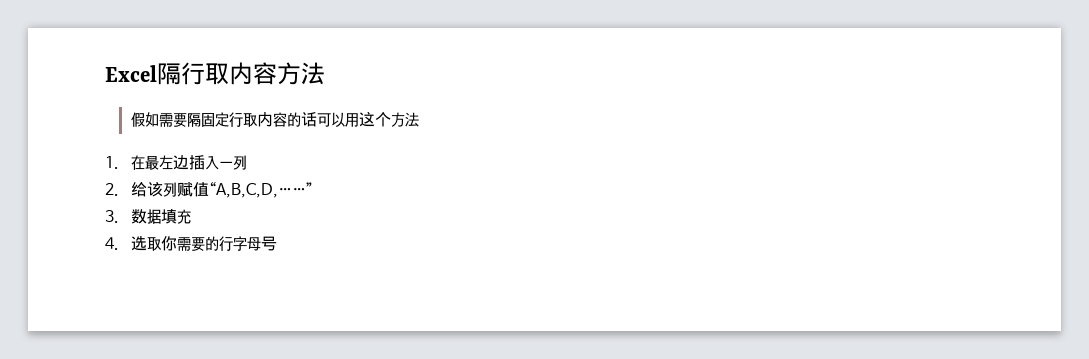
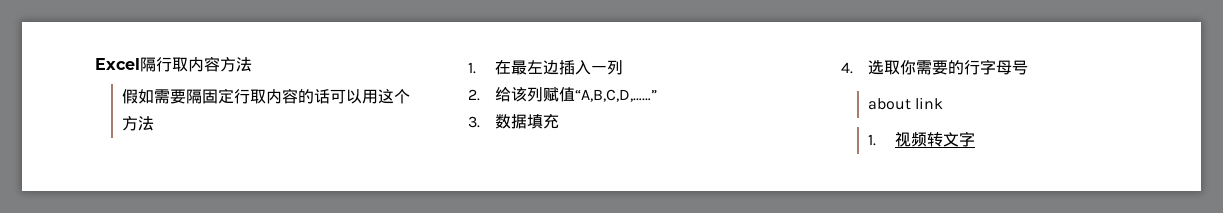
+ about link
+ 1.视频转文字

